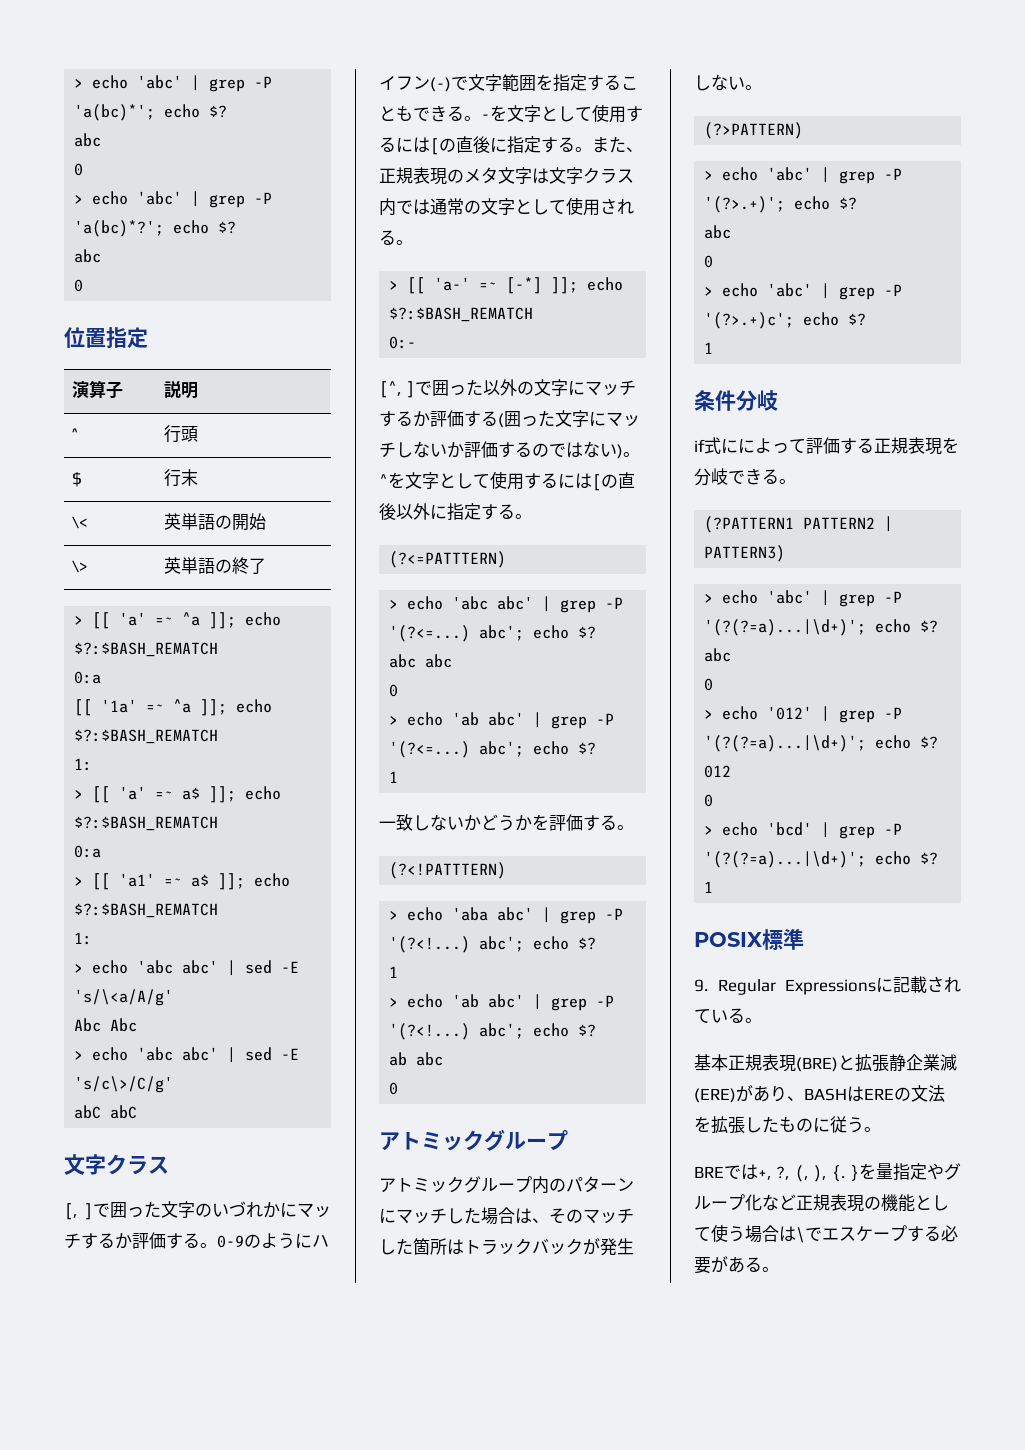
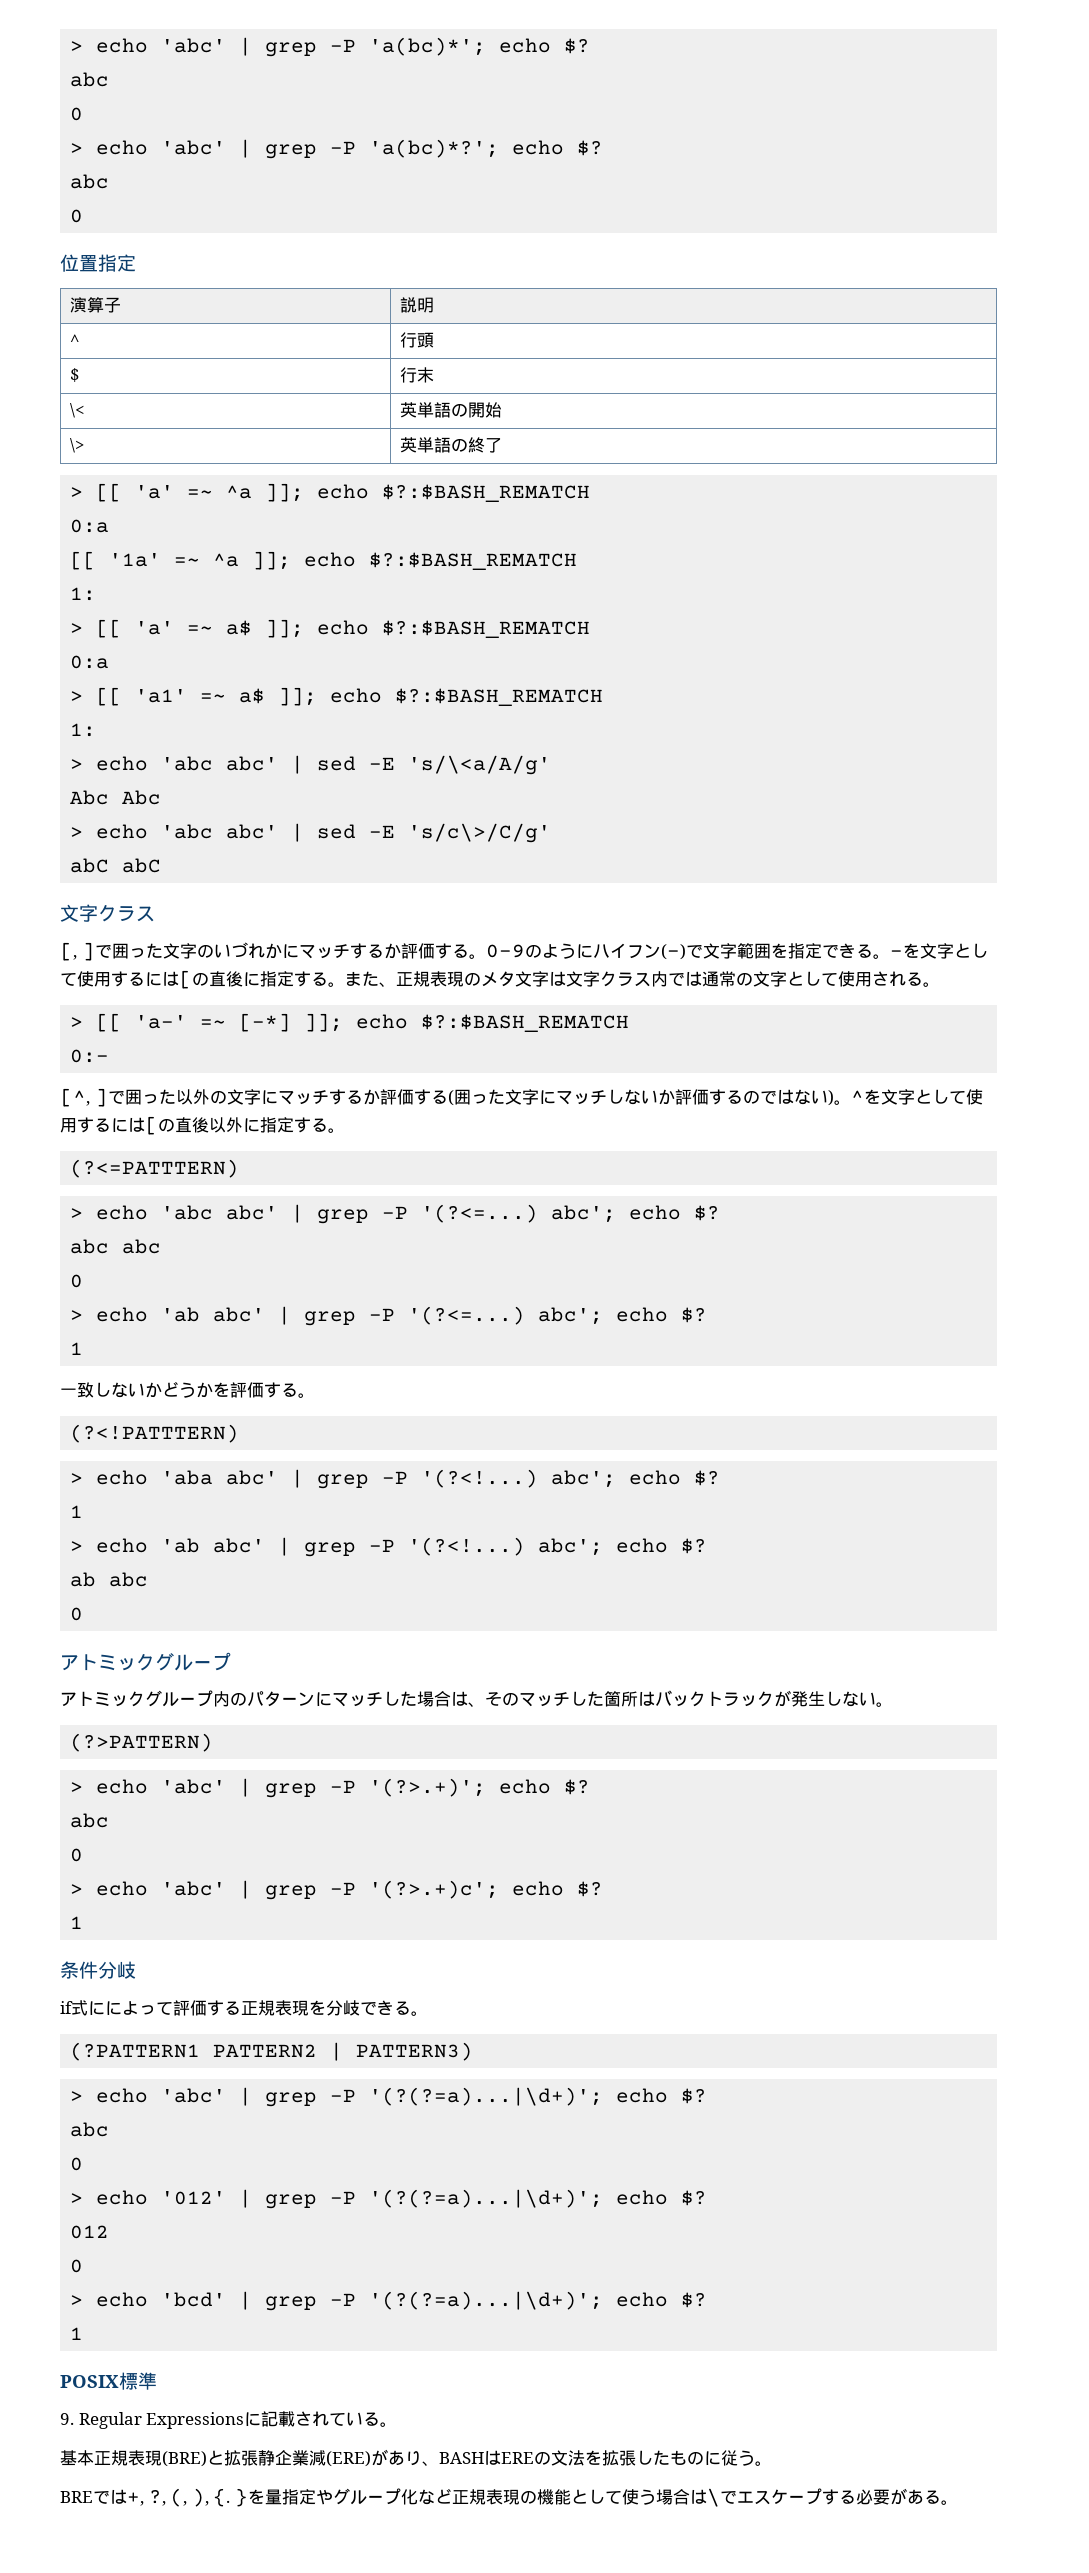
- 0-9のようにハイフン(-)で文字範囲を指定することもできる。
+ 0-9のようにハイフン(-)で文字範囲を指定できる。
- アトミックグループ内のパターンにマッチした場合は、そのマッチした箇所はトラックバックが発生しない。
+ アトミックグループ内のパターンにマッチした場合は、そのマッチした箇所はバックトラックが発生しない。

